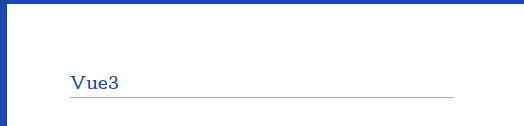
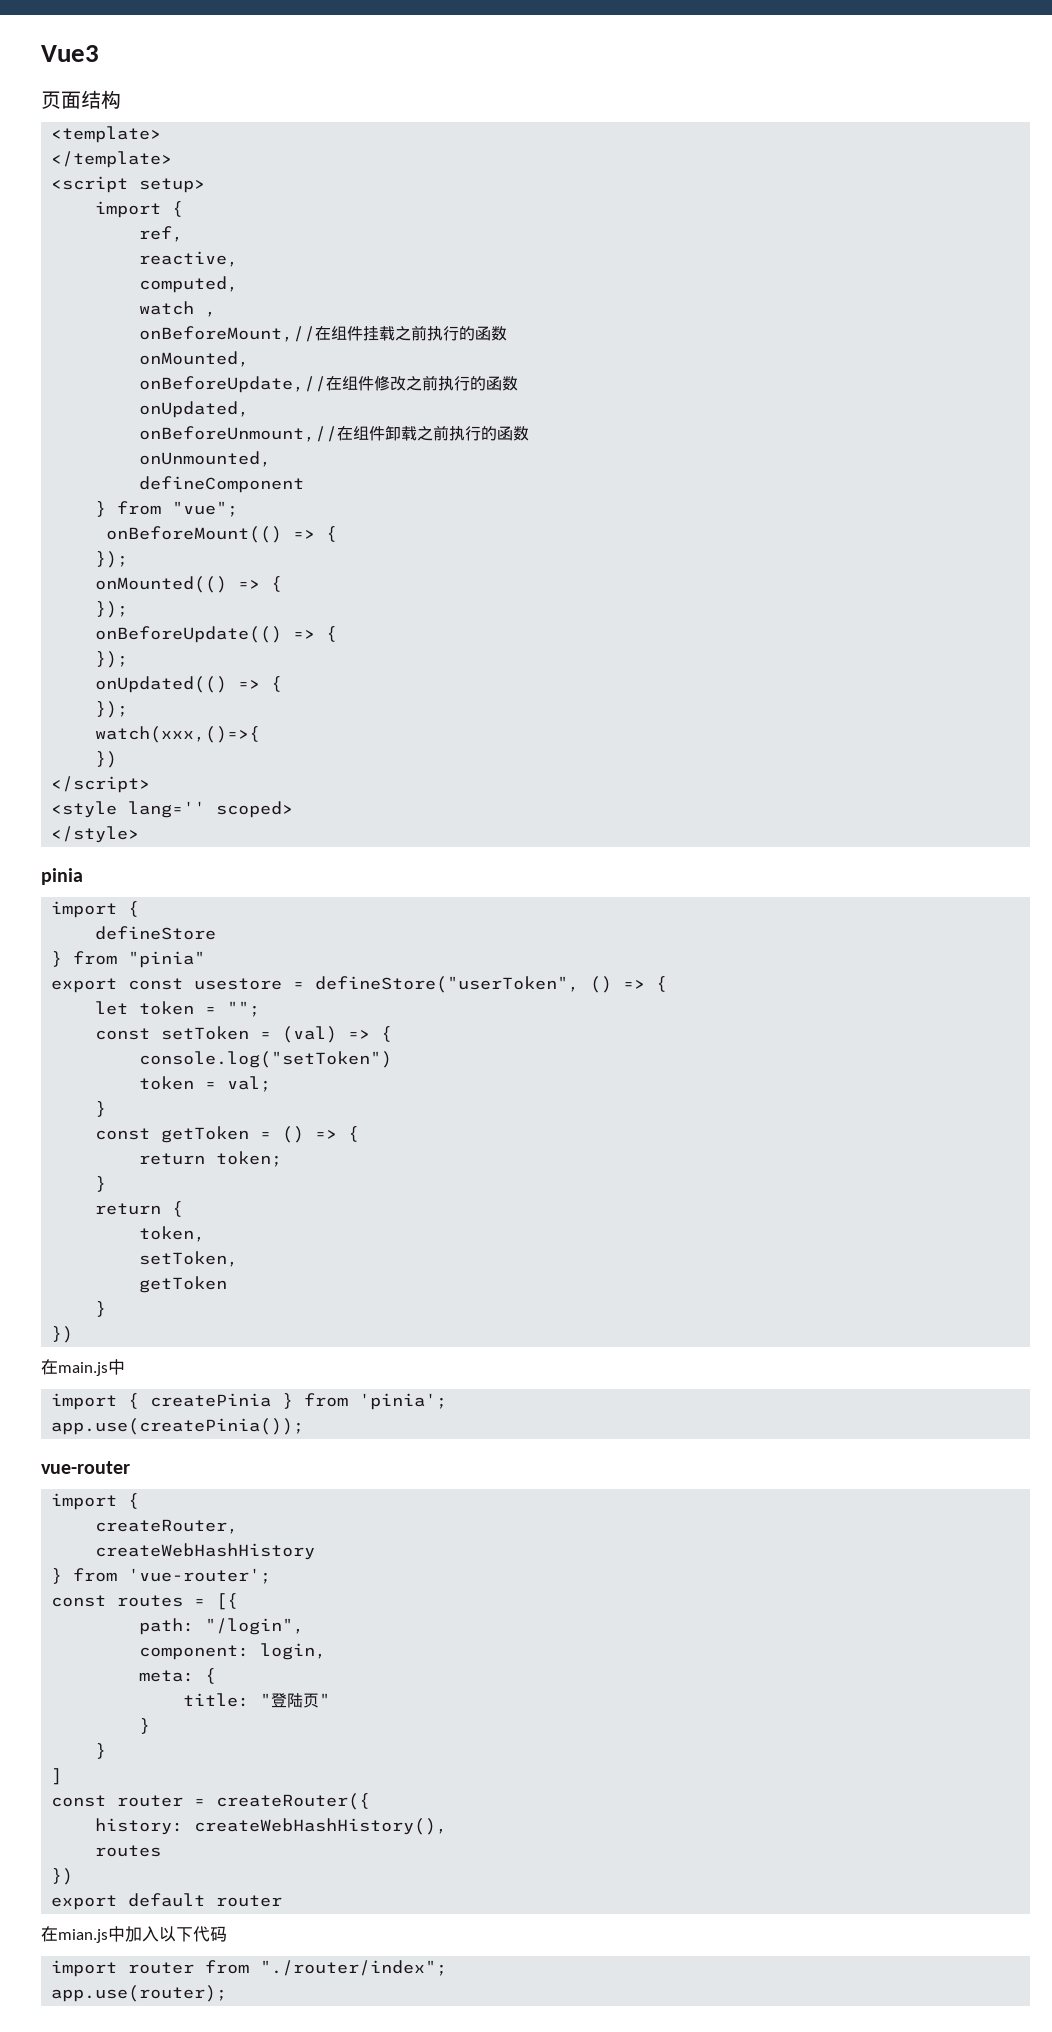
+ 页面结构
+ <template>
+ </template>
+ <script setup>
+ import {
+ ref,
+ reactive,
+ computed,
+ watch ,
+ onBeforeMount,//在组件挂载之前执行的函数
+ onMounted,
+ onBeforeUpdate,//在组件修改之前执行的函数
+ onUpdated,
+ onBeforeUnmount,//在组件卸载之前执行的函数
+ onUnmounted,
+ defineComponent
+ } from "vue";
+ onBeforeMount(() => {
+ });
+ onMounted(() => {
+ });
+ onBeforeUpdate(() => {
+ });
+ onUpdated(() => {
+ });
+ watch(xxx,()=>{
+ })
+ </script>
+ <style lang='' scoped>
+ </style>
+ pinia
+ import {
+ defineStore
+ } from "pinia"
+ export const usestore = defineStore("userToken", () => {
+ let token = "";
+ const setToken = (val) => {
+ console.log("setToken")
+ token = val;
+ }
+ const getToken = () => {
+ return token;
+ }
+ return {
+ token,
+ setToken,
+ getToken
+ }
+ })
+ 在main.js中
+ import { createPinia } from 'pinia';
+ app.use(createPinia());
+ vue-router
+ import {
+ createRouter,
+ createWebHashHistory
+ } from 'vue-router';
+ const routes = [{
+ path: "/login",
+ component: login,
+ meta: {
+ title: "登陆页"
+ }
+ }
+ ]
+ const router = createRouter({
+ history: createWebHashHistory(),
+ routes
+ })
+ export default router
+ 在mian.js中加入以下代码
+ import router from "./router/index";
+ app.use(router);

